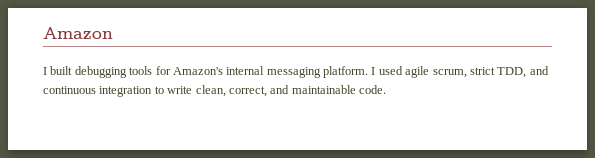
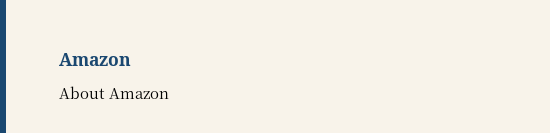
- I built debugging tools for Amazon's internal messaging platform. I used agile scrum, strict TDD, and continuous integration to write clean, correct, and maintainable code.
+ About Amazon

